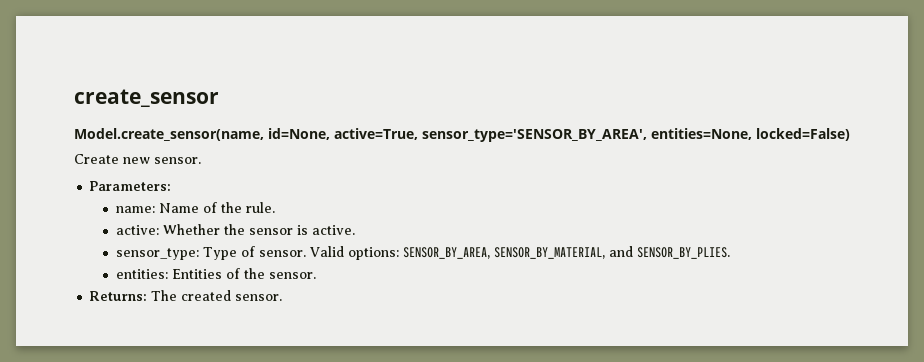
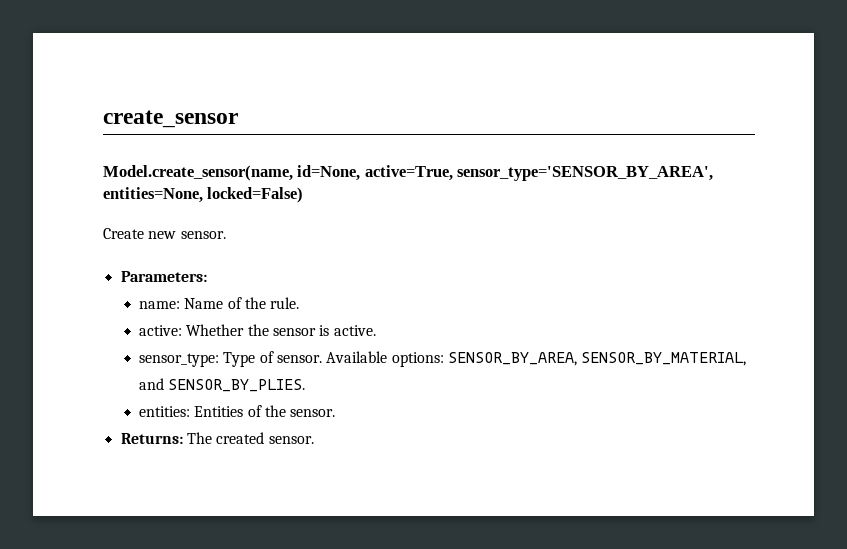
- Valid options: SENSOR_BY_AREA, SENSOR_BY_MATERIAL, and SENSOR_BY_PLIES.
+ Available options: SENSOR_BY_AREA, SENSOR_BY_MATERIAL, and SENSOR_BY_PLIES.

